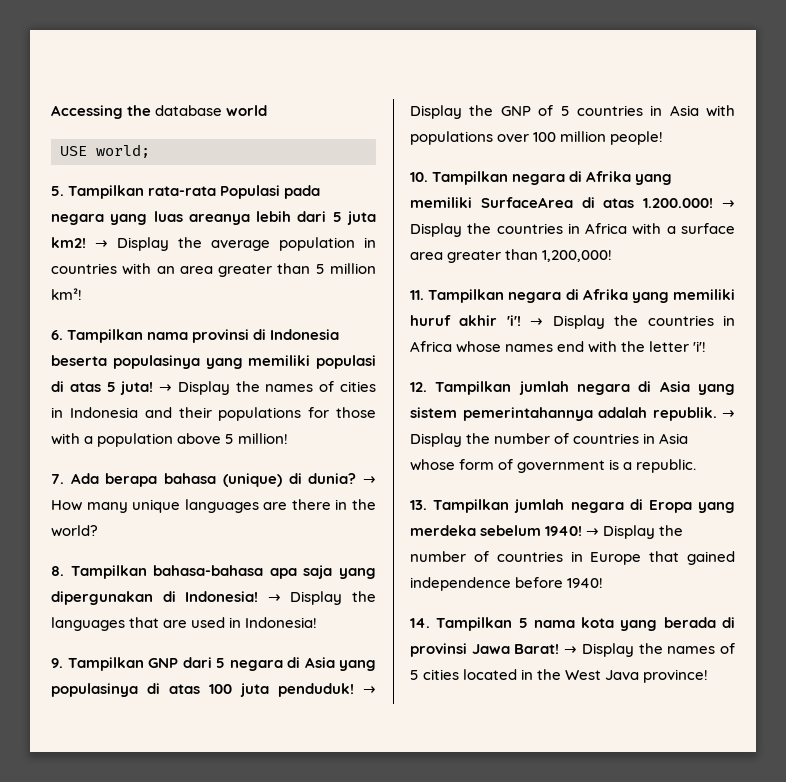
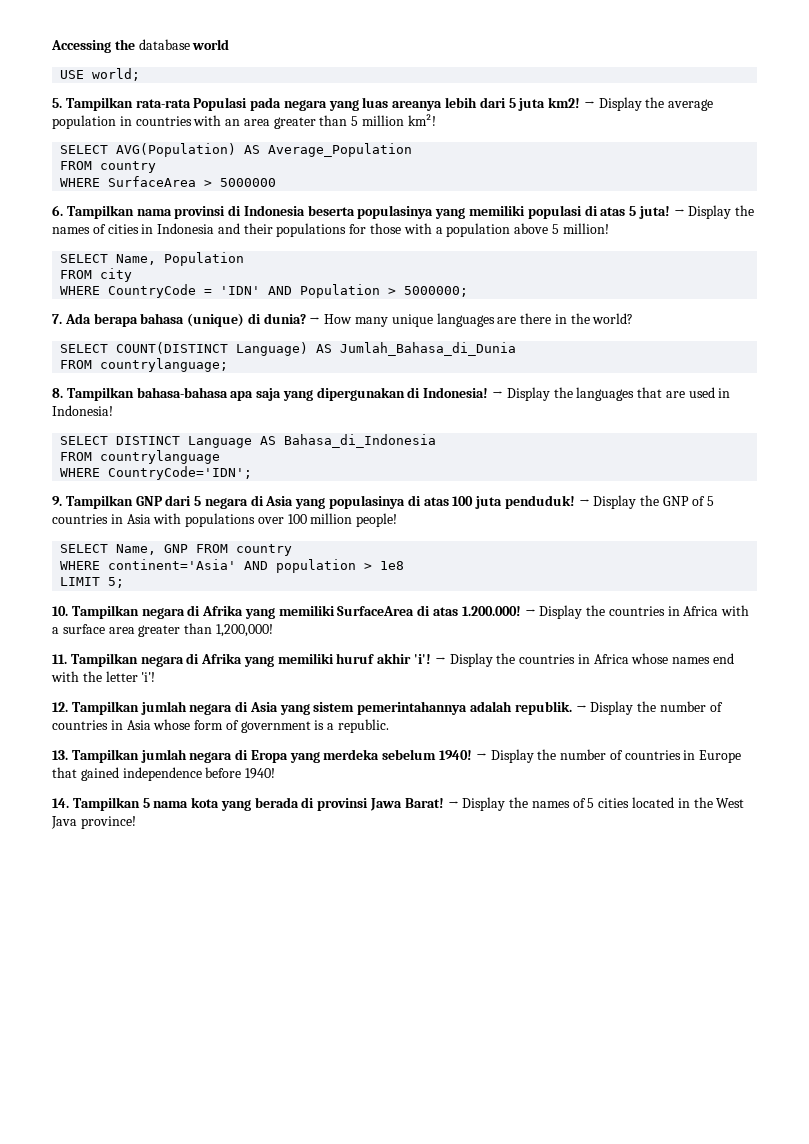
+ SELECT AVG(Population) AS Average_Population
+ FROM country
+ WHERE SurfaceArea > 5000000
+ SELECT Name, Population
+ FROM city
+ WHERE CountryCode = 'IDN' AND Population > 5000000;
+ SELECT COUNT(DISTINCT Language) AS Jumlah_Bahasa_di_Dunia
+ FROM countrylanguage;
+ SELECT DISTINCT Language AS Bahasa_di_Indonesia
+ FROM countrylanguage
+ WHERE CountryCode='IDN';
+ SELECT Name, GNP FROM country
+ WHERE continent='Asia' AND population > 1e8
+ LIMIT 5;

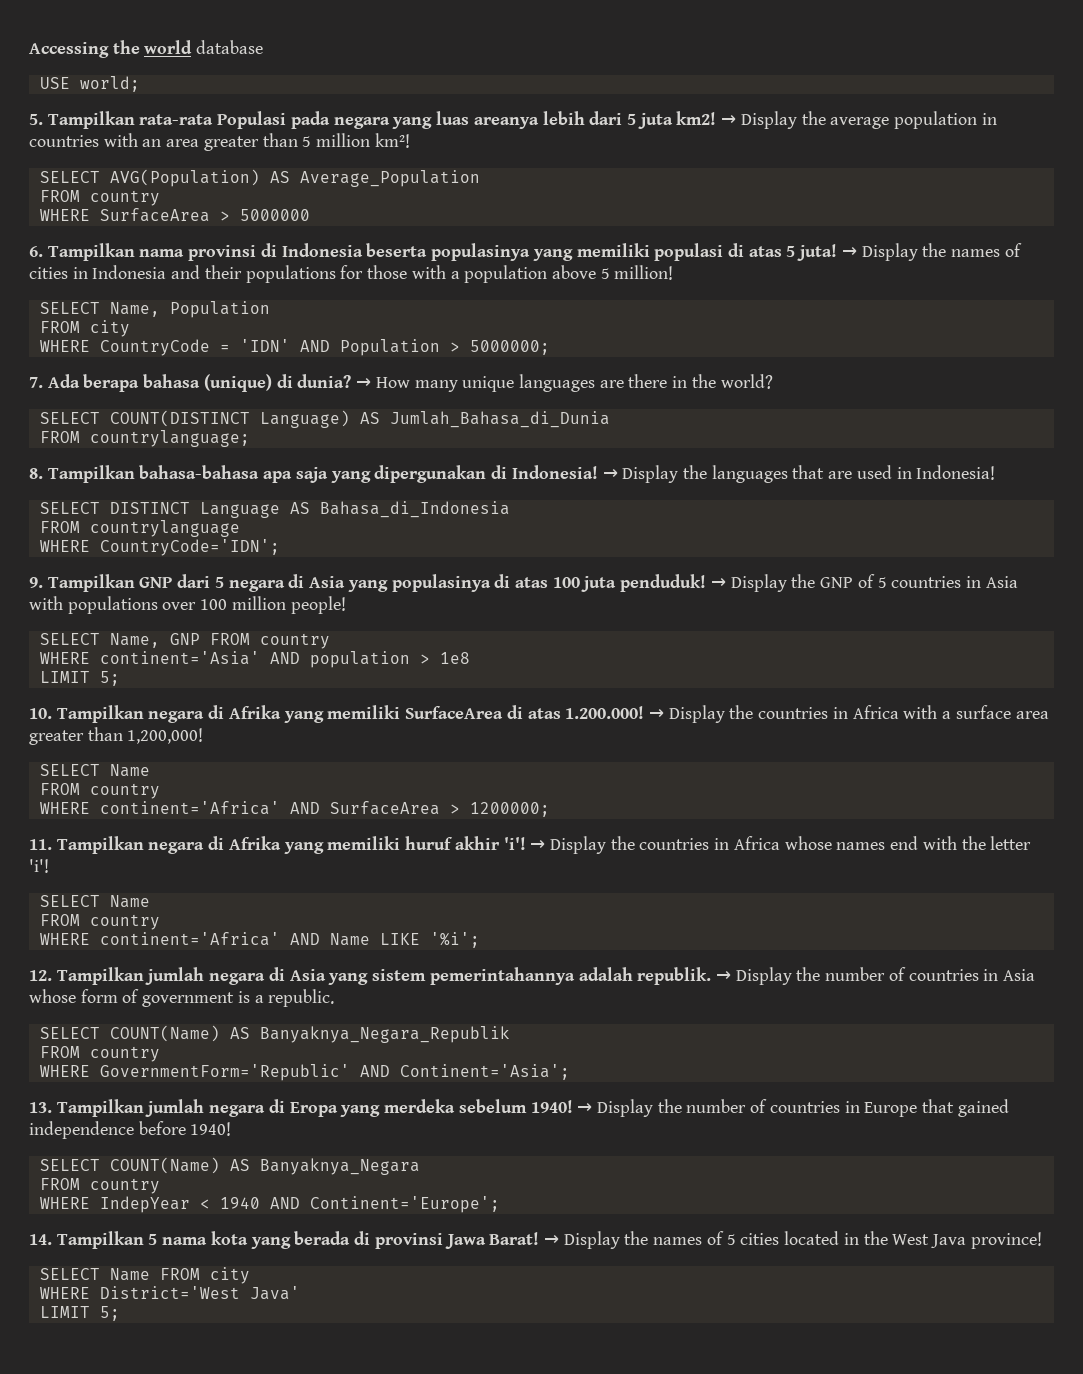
- Accessing the database world
+ Accessing the world database
  → Display the countries in Africa with a surface area greater than 1,200,000!
+ SELECT Name
+ FROM country
+ WHERE continent='Africa' AND SurfaceArea > 1200000;
  → Display the countries in Africa whose names end with the letter 'i'!
+ SELECT Name
+ FROM country
+ WHERE continent='Africa' AND Name LIKE '%i';
+ SELECT COUNT(Name) AS Banyaknya_Negara_Republik
+ FROM country
+ WHERE GovernmentForm='Republic' AND Continent='Asia';
+ SELECT COUNT(Name) AS Banyaknya_Negara
+ FROM country
+ WHERE IndepYear < 1940 AND Continent='Europe';
+ SELECT Name FROM city
+ WHERE District='West Java'
+ LIMIT 5;

